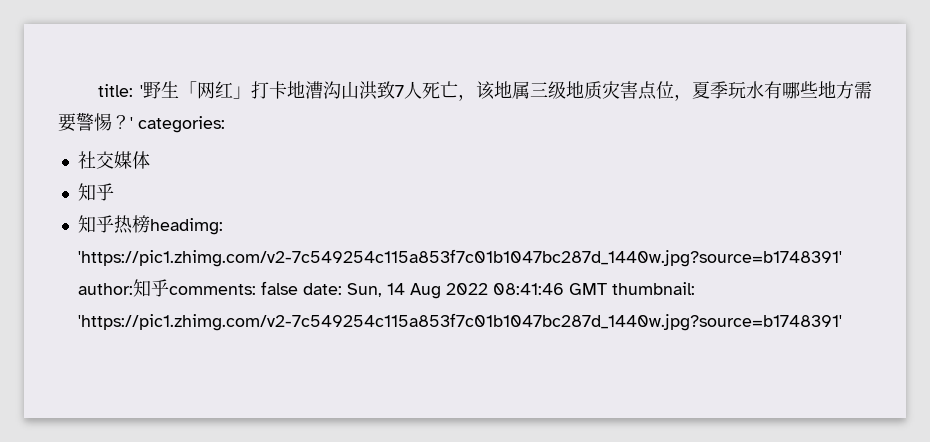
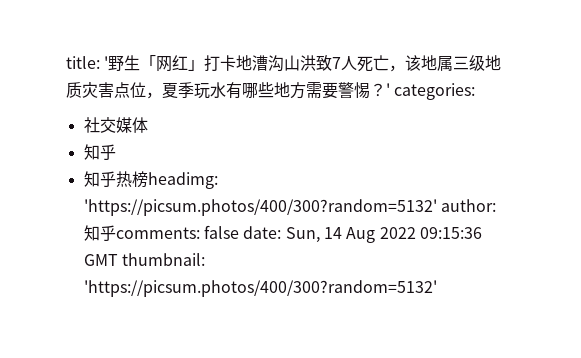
- 知乎热榜headimg: 'https://pic1.zhimg.com/v2-7c549254c115a853f7c01b1047bc287d_1440w.jpg?source=b1748391' author:知乎comments: false date: Sun, 14 Aug 2022 08:41:46 GMT thumbnail: 'https://pic1.zhimg.com/v2-7c549254c115a853f7c01b1047bc287d_1440w.jpg?source=b1748391'
+ 知乎热榜headimg: 'https://picsum.photos/400/300?random=5132' author:知乎comments: false date: Sun, 14 Aug 2022 09:15:36 GMT thumbnail: 'https://picsum.photos/400/300?random=5132'

